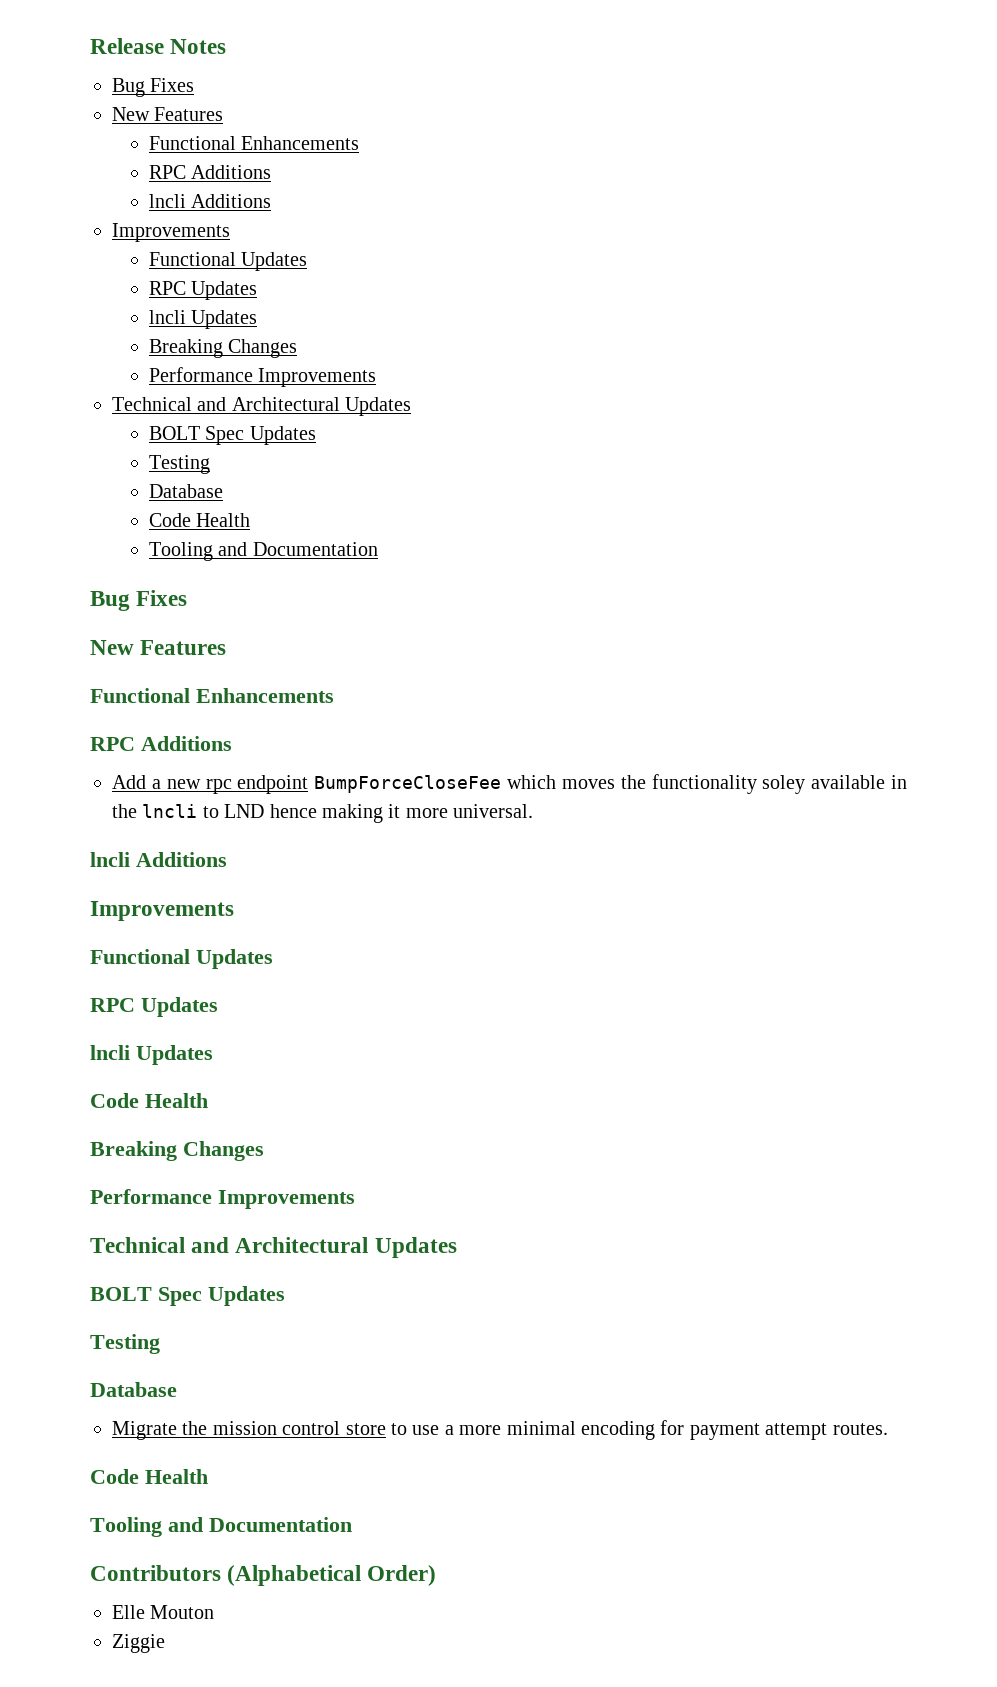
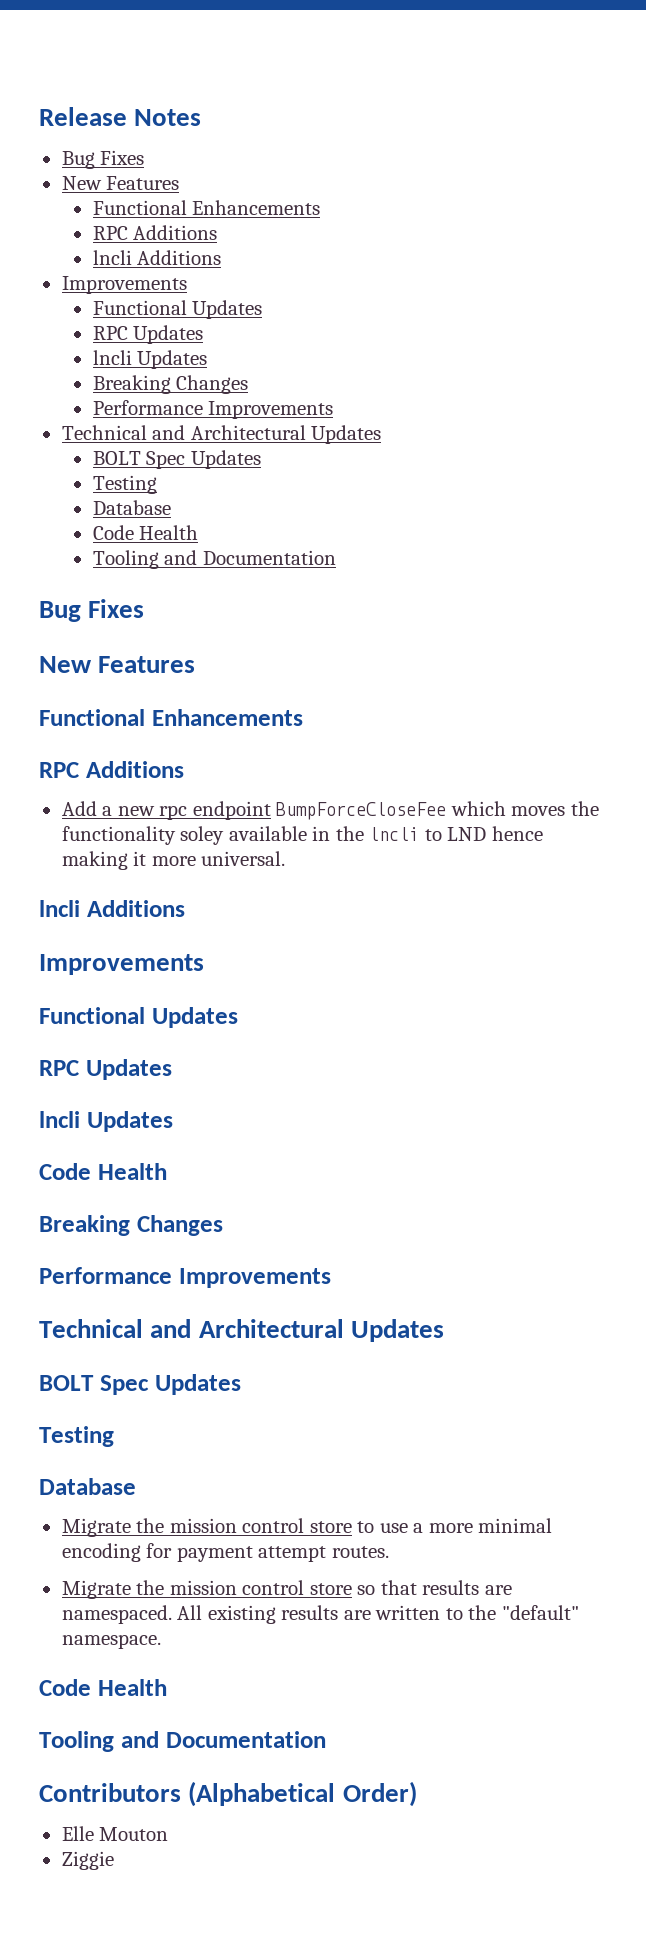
+ Migrate the mission control store so that results are namespaced. All existing results are written to the "default" namespace.

